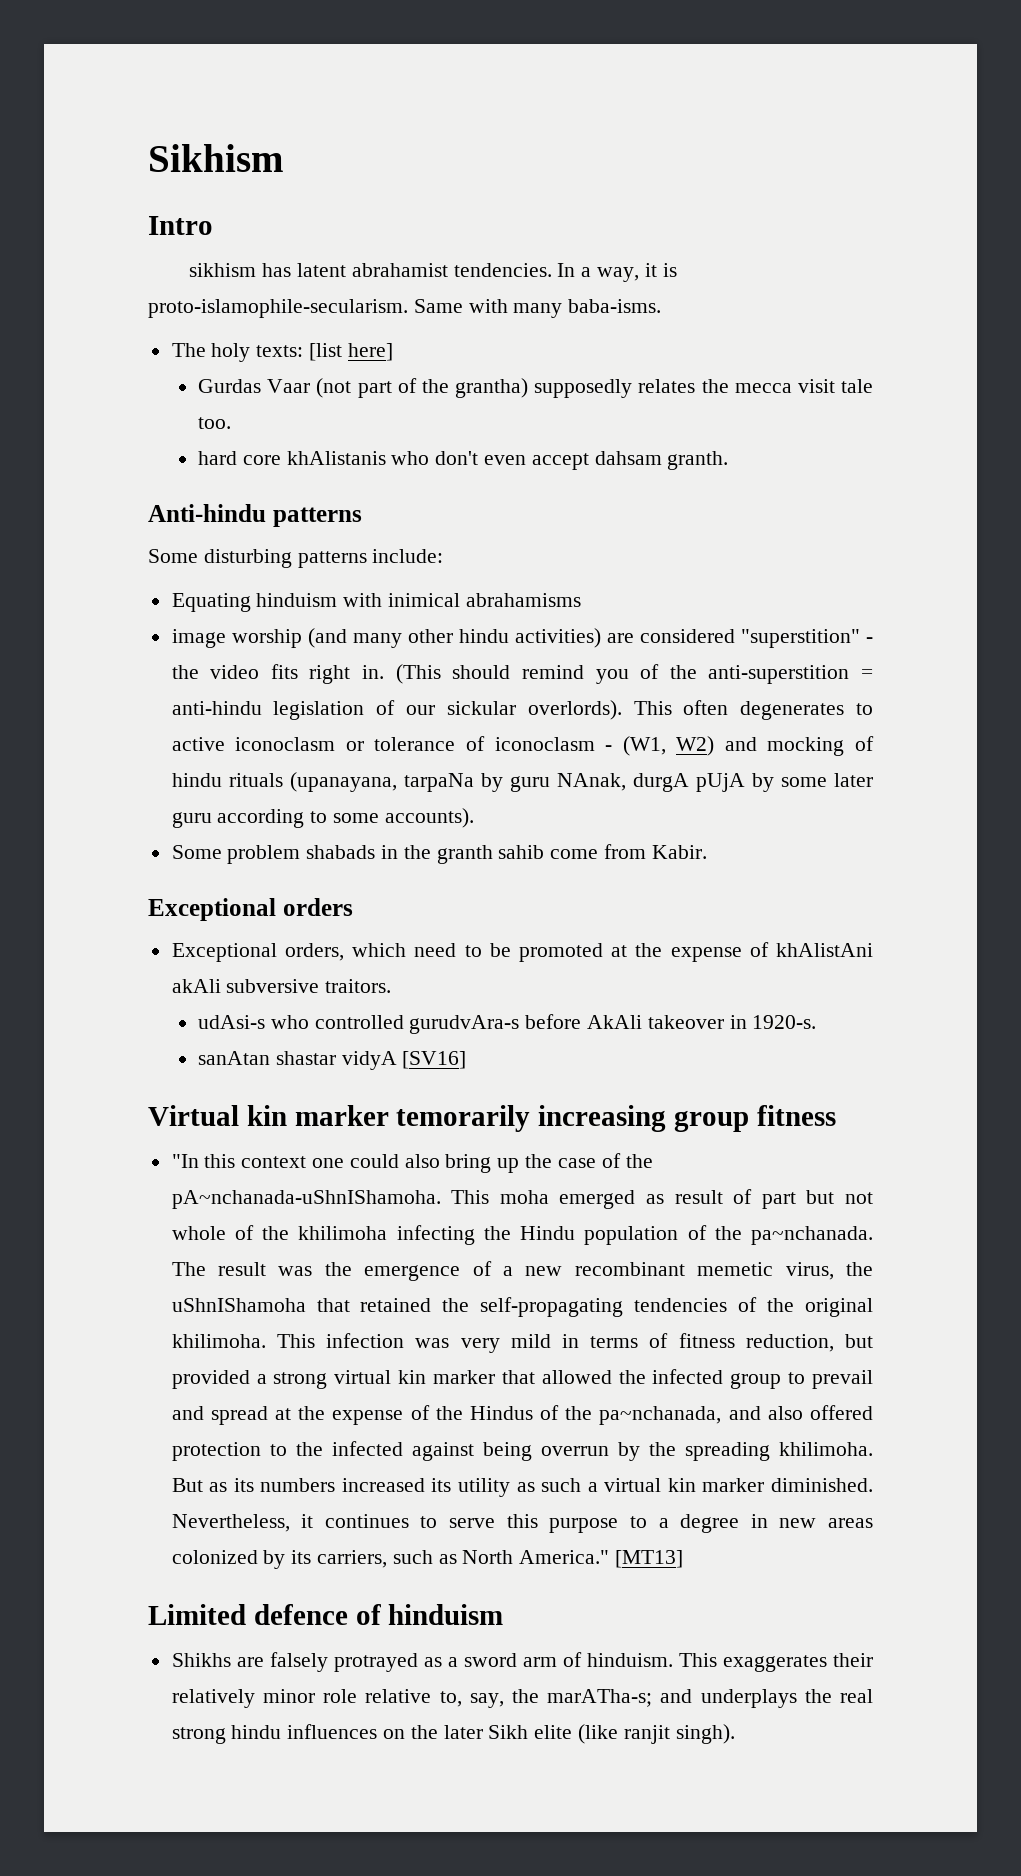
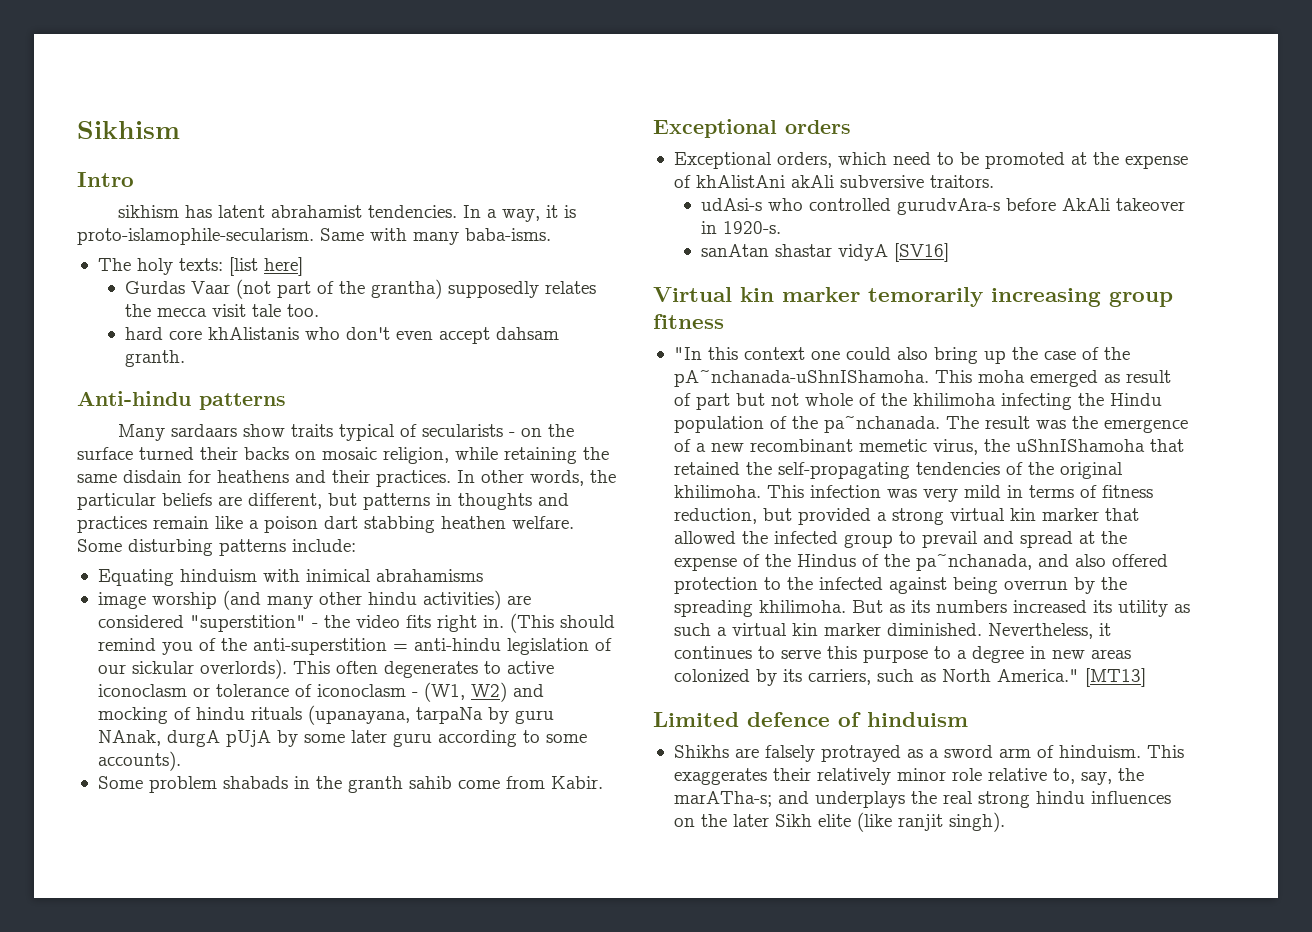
+ Many sardaars show traits typical of secularists - on the surface turned their backs on mosaic religion, while retaining the same disdain for heathens and their practices. In other words, the particular beliefs are different, but patterns in thoughts and practices remain like a poison dart stabbing heathen welfare.

